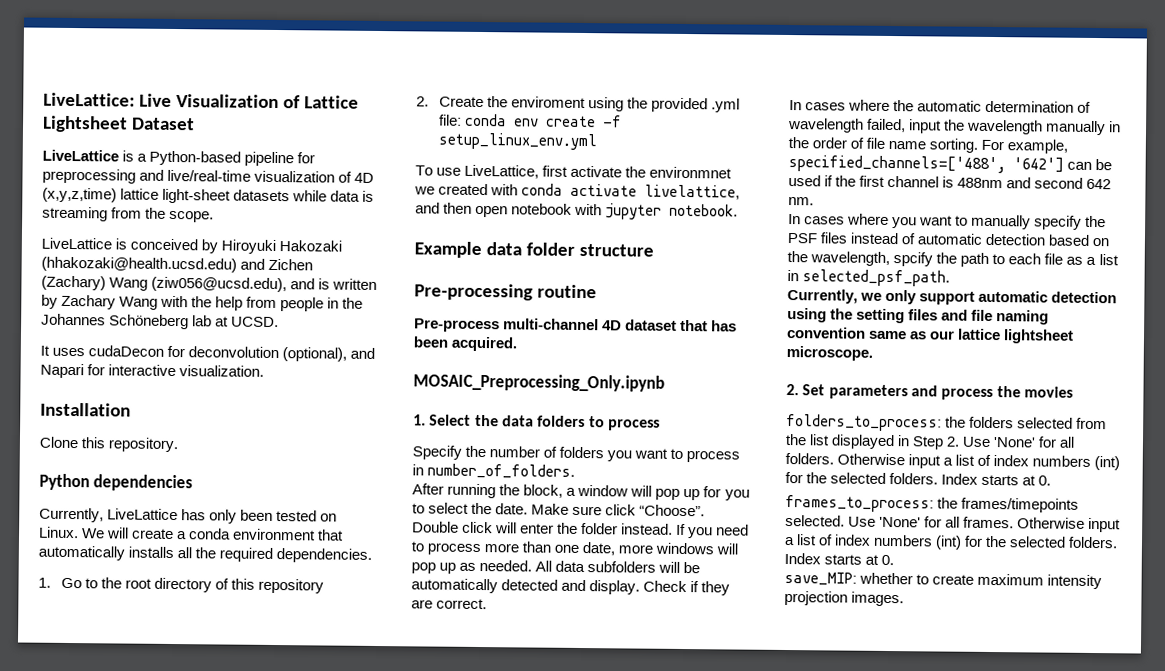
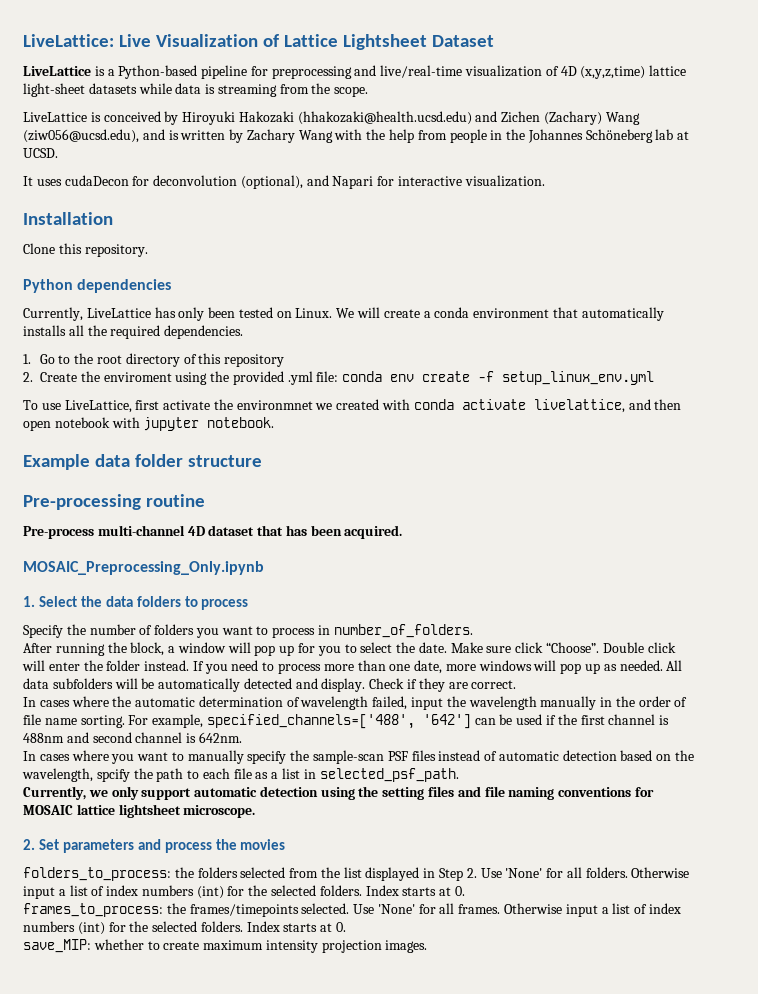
- For example, specified_channels=['488', '642'] can be used if the first channel is 488nm and second 642 nm.
+ For example, specified_channels=['488', '642'] can be used if the first channel is 488nm and second channel is 642nm.
- In cases where you want to manually specify the PSF files instead of automatic detection based on the wavelength, spcify the path to each file as a list in selected_psf_path.
+ In cases where you want to manually specify the sample-scan PSF files instead of automatic detection based on the wavelength, spcify the path to each file as a list in selected_psf_path.
- Currently, we only support automatic detection using the setting files and file naming convention same as our lattice lightsheet microscope.
+ Currently, we only support automatic detection using the setting files and file naming conventions for MOSAIC lattice lightsheet microscope.

